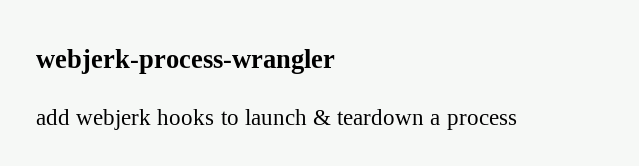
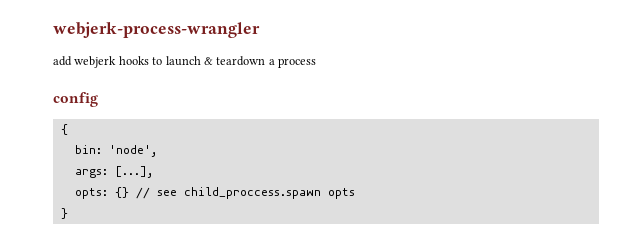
+ config
+ {
+ bin: 'node',
+ args: [...],
+ opts: {} // see child_proccess.spawn opts
+ }

